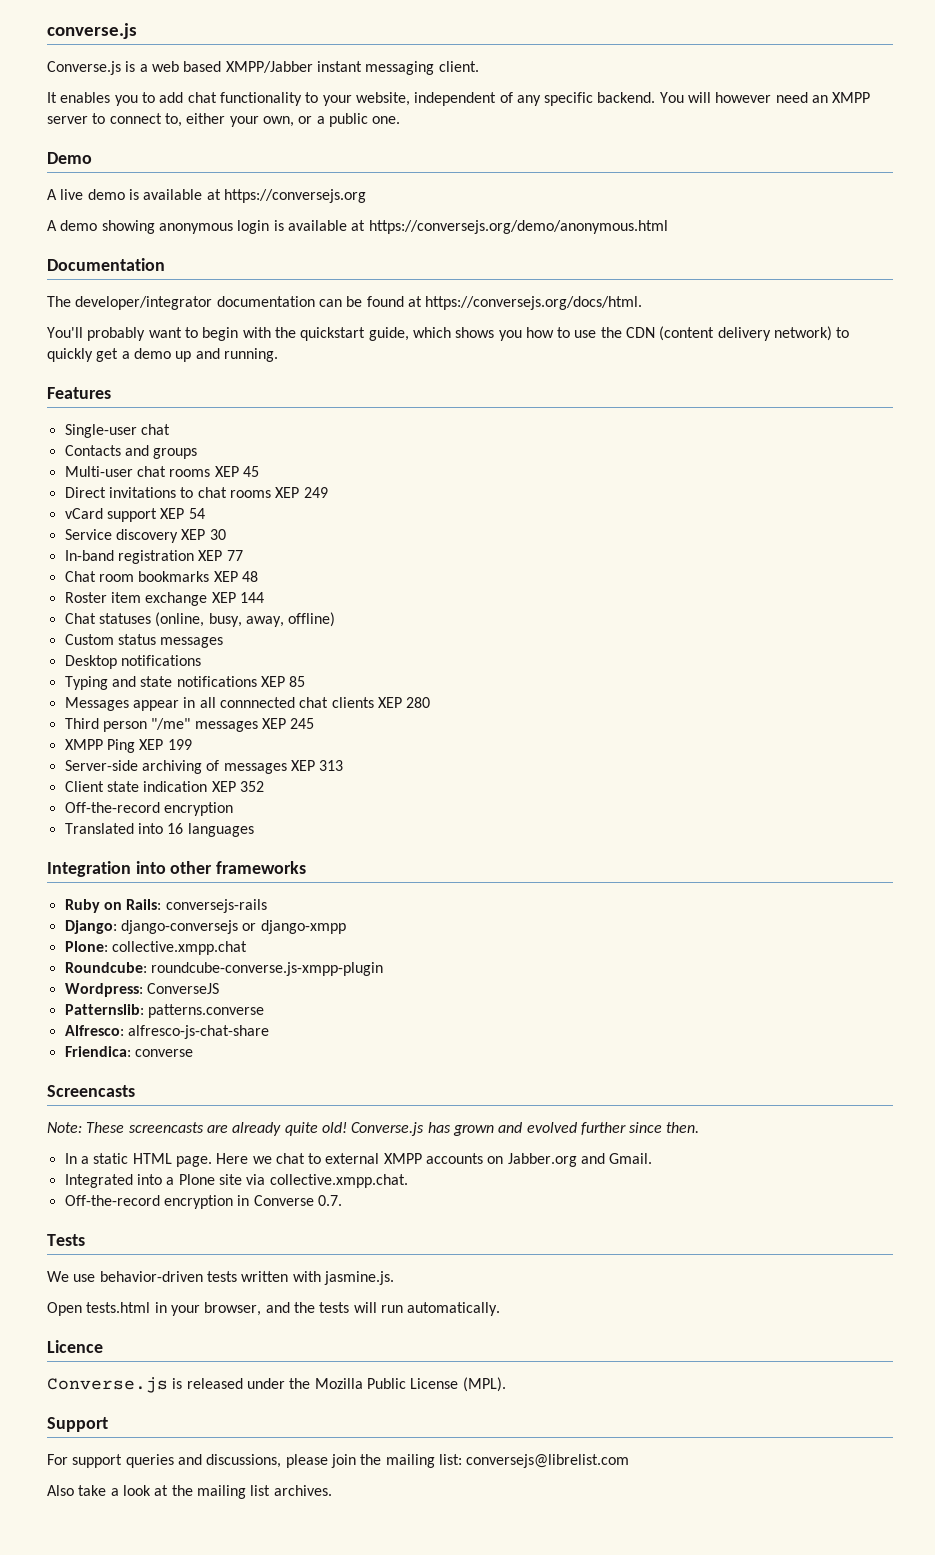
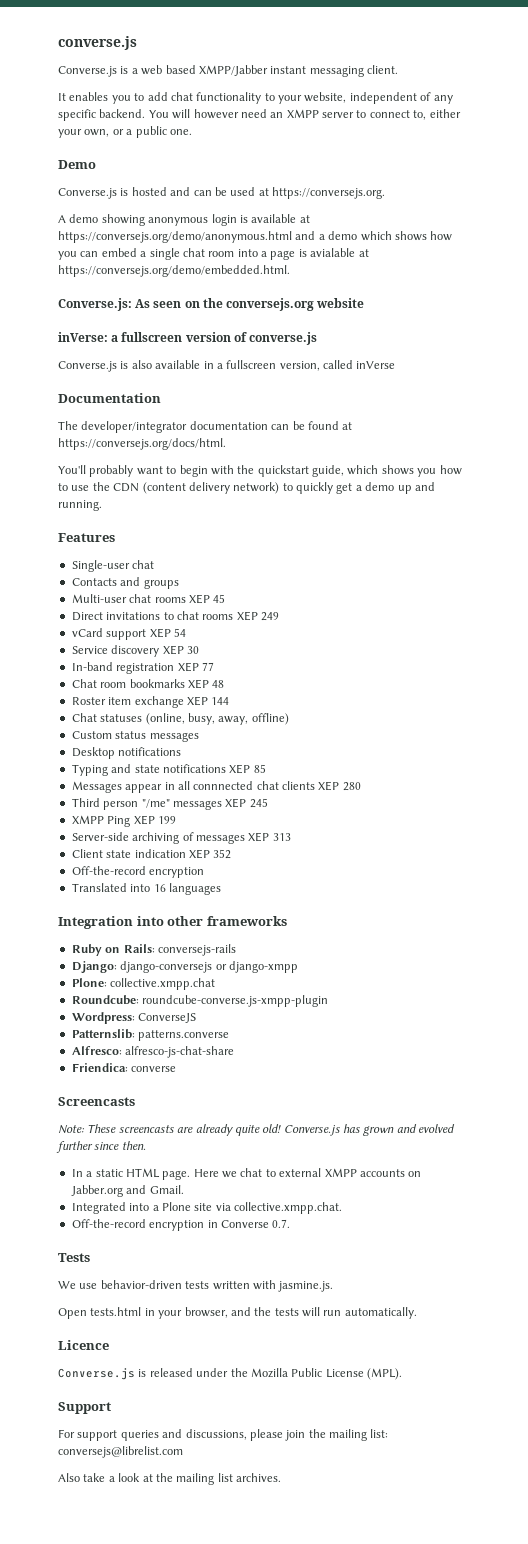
- A live demo is available at https://conversejs.org
+ Converse.js is hosted and can be used at https://conversejs.org.
- A demo showing anonymous login is available at https://conversejs.org/demo/anonymous.html
+ A demo showing anonymous login is available at https://conversejs.org/demo/anonymous.html and a demo which shows how you can embed a single chat room into a page is avialable at https://conversejs.org/demo/embedded.html.
+ Converse.js: As seen on the conversejs.org website
+ inVerse: a fullscreen version of converse.js
+ Converse.js is also available in a fullscreen version, called inVerse

